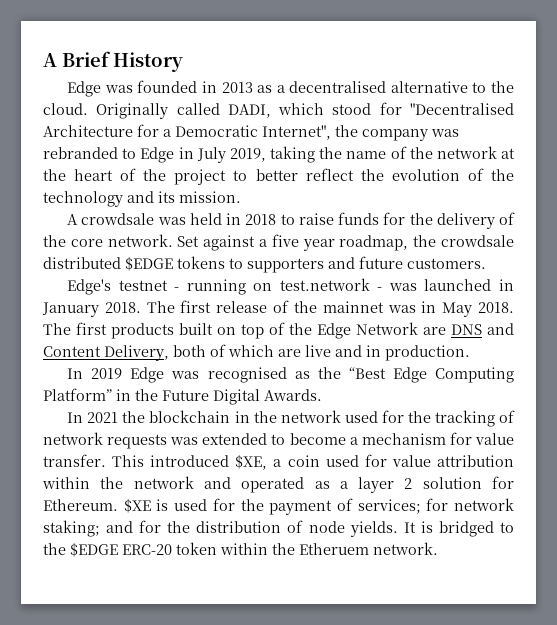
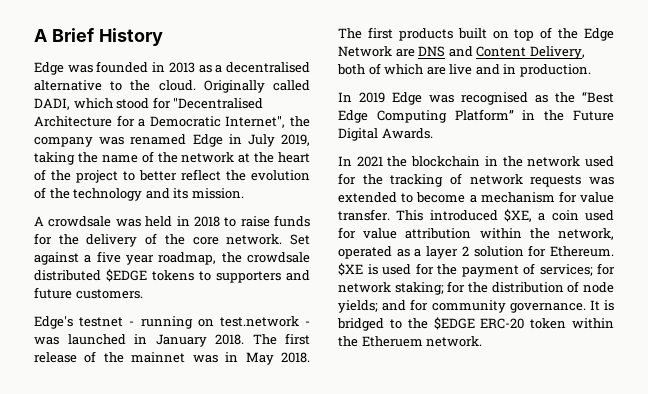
- Originally called DADI, which stood for "Decentralised Architecture for a Democratic Internet", the company was rebranded to Edge in July 2019, taking the name of the network at the heart of the project to better reflect the evolution of the technology and its mission.
+ Originally called DADI, which stood for "Decentralised Architecture for a Democratic Internet", the company was renamed Edge in July 2019, taking the name of the network at the heart of the project to better reflect the evolution of the technology and its mission.
- This introduced $XE, a coin used for value attribution within the network and operated as a layer 2 solution for Ethereum.
+ This introduced $XE, a coin used for value attribution within the network, operated as a layer 2 solution for Ethereum.
- $XE is used for the payment of services; for network staking; and for the distribution of node yields.
+ $XE is used for the payment of services; for network staking; for the distribution of node yields; and for community governance.

